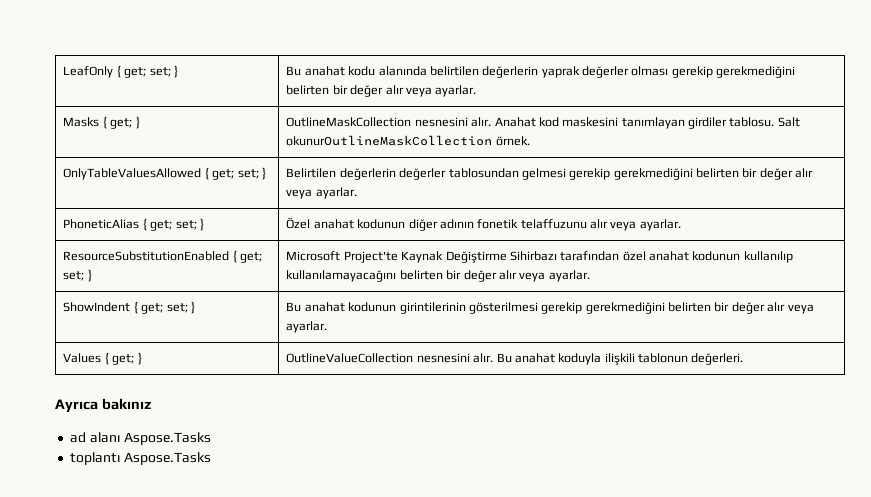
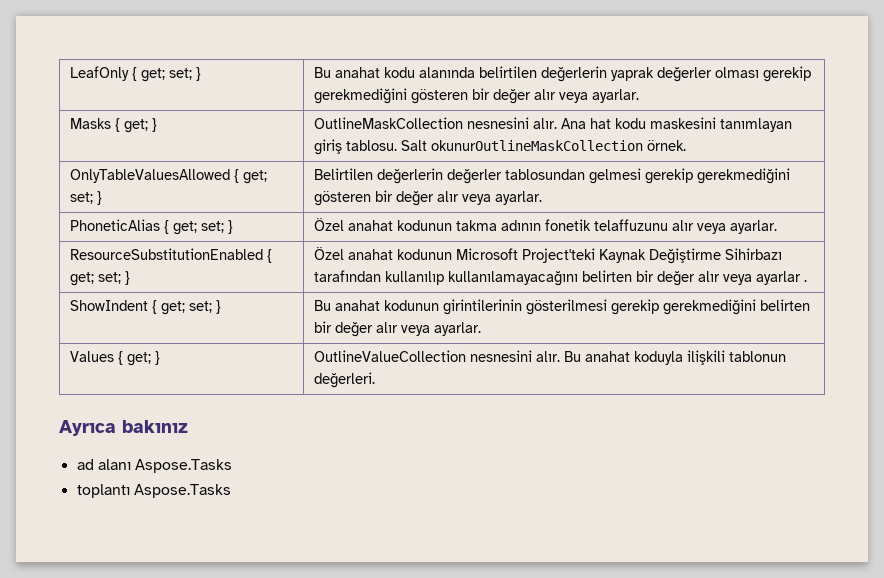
- LeafOnly { get; set; } | Bu anahat kodu alanında belirtilen değerlerin yaprak değerler olması gerekip gerekmediğini belirten bir değer alır veya ayarlar.
+ LeafOnly { get; set; } | Bu anahat kodu alanında belirtilen değerlerin yaprak değerler olması gerekip gerekmediğini gösteren bir değer alır veya ayarlar.
- Masks { get; } | OutlineMaskCollection nesnesini alır. Anahat kod maskesini tanımlayan girdiler tablosu. Salt okunurOutlineMaskCollection örnek.
+ Masks { get; } | OutlineMaskCollection nesnesini alır. Ana hat kodu maskesini tanımlayan giriş tablosu. Salt okunurOutlineMaskCollection örnek.
- OnlyTableValuesAllowed { get; set; } | Belirtilen değerlerin değerler tablosundan gelmesi gerekip gerekmediğini belirten bir değer alır veya ayarlar.
+ OnlyTableValuesAllowed { get; set; } | Belirtilen değerlerin değerler tablosundan gelmesi gerekip gerekmediğini gösteren bir değer alır veya ayarlar.
- PhoneticAlias { get; set; } | Özel anahat kodunun diğer adının fonetik telaffuzunu alır veya ayarlar.
+ PhoneticAlias { get; set; } | Özel anahat kodunun takma adının fonetik telaffuzunu alır veya ayarlar.
- ResourceSubstitutionEnabled { get; set; } | Microsoft Project'te Kaynak Değiştirme Sihirbazı tarafından özel anahat kodunun kullanılıp kullanılamayacağını belirten bir değer alır veya ayarlar.
+ ResourceSubstitutionEnabled { get; set; } | Özel anahat kodunun Microsoft Project'teki Kaynak Değiştirme Sihirbazı tarafından kullanılıp kullanılamayacağını belirten bir değer alır veya ayarlar .

